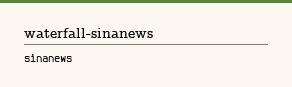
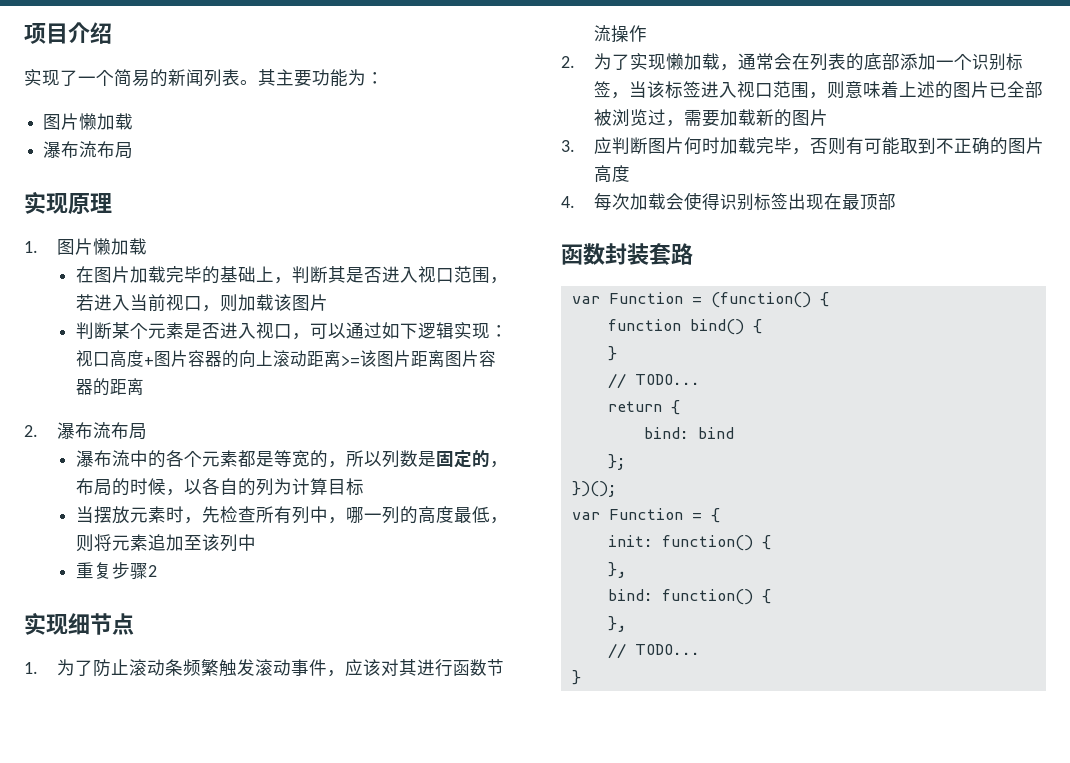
- waterfall-sinanews
- sinanews
+ 项目介绍
+ 实现了一个简易的新闻列表。其主要功能为：
+ 图片懒加载
+ 瀑布流布局
+ 实现原理
+ 1.图片懒加载
+ 在图片加载完毕的基础上，判断其是否进入视口范围，若进入当前视口，则加载该图片
+ 判断某个元素是否进入视口，可以通过如下逻辑实现：视口高度+图片容器的向上滚动距离>=该图片距离图片容器的距离
+ 2.瀑布流布局
+ 瀑布流中的各个元素都是等宽的，所以列数是固定的，布局的时候，以各自的列为计算目标
+ 当摆放元素时，先检查所有列中，哪一列的高度最低，则将元素追加至该列中
+ 重复步骤2
+ 实现细节点
+ 1.为了防止滚动条频繁触发滚动事件，应该对其进行函数节流操作
+ 2.为了实现懒加载，通常会在列表的底部添加一个识别标签，当该标签进入视口范围，则意味着上述的图片已全部被浏览过，需要加载新的图片
+ 3.应判断图片何时加载完毕，否则有可能取到不正确的图片高度
+ 4.每次加载会使得识别标签出现在最顶部
+ 函数封装套路
+ var Function = (function() {
+ function bind() {
+ }
+ // TODO...
+ return {
+ bind: bind
+ };
+ })();
+ var Function = {
+ init: function() {
+ },
+ bind: function() {
+ },
+ // TODO...
+ }

